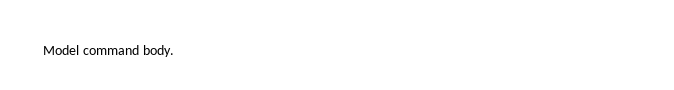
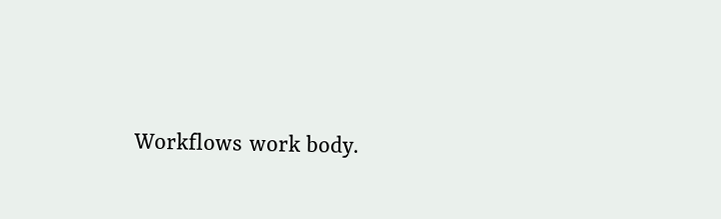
- Model command body.
+ Workflows work body.

